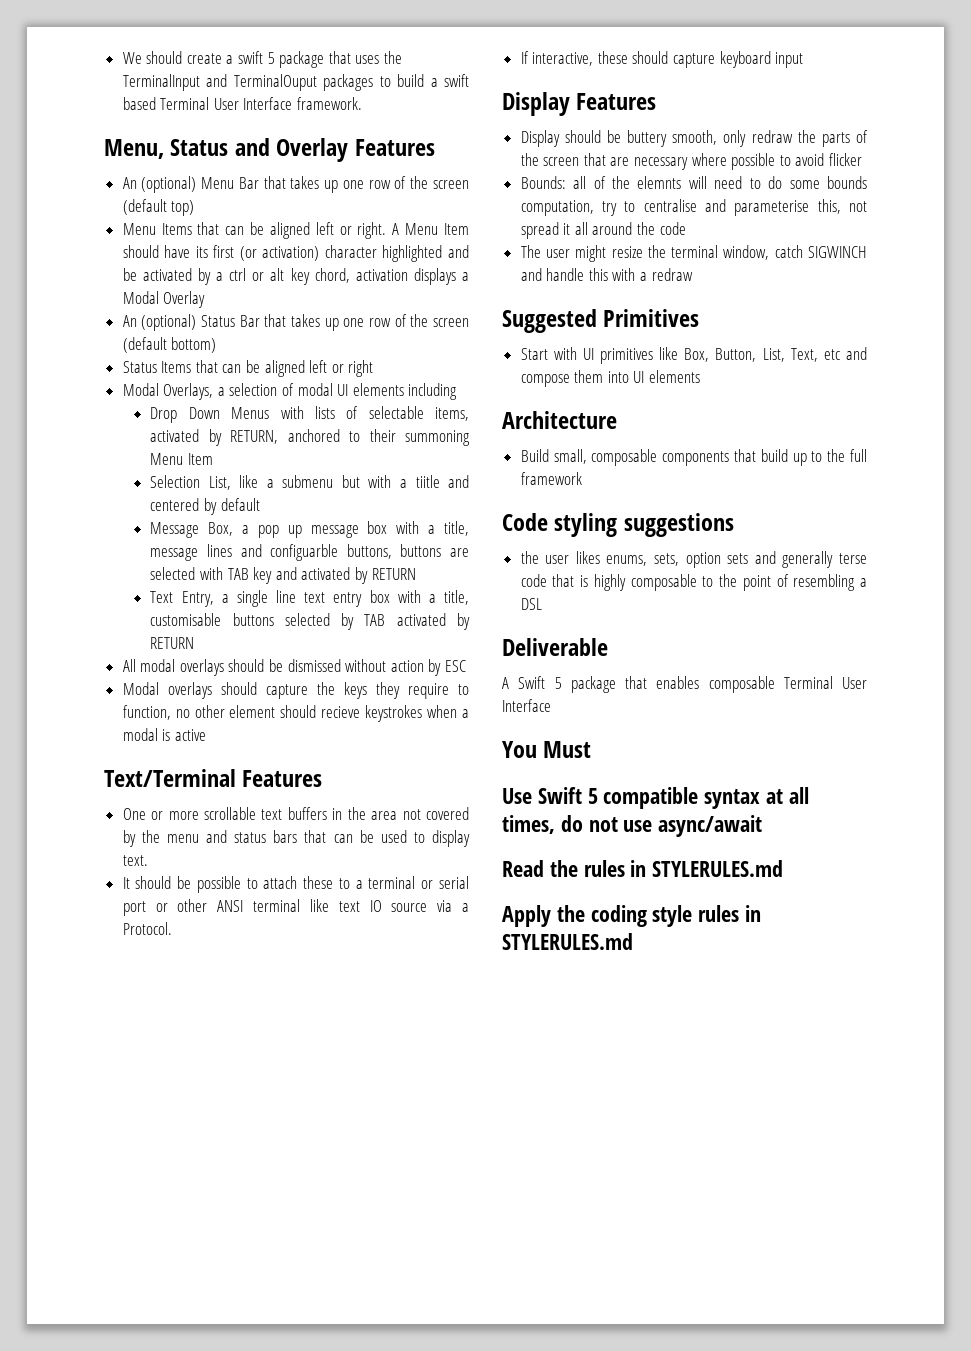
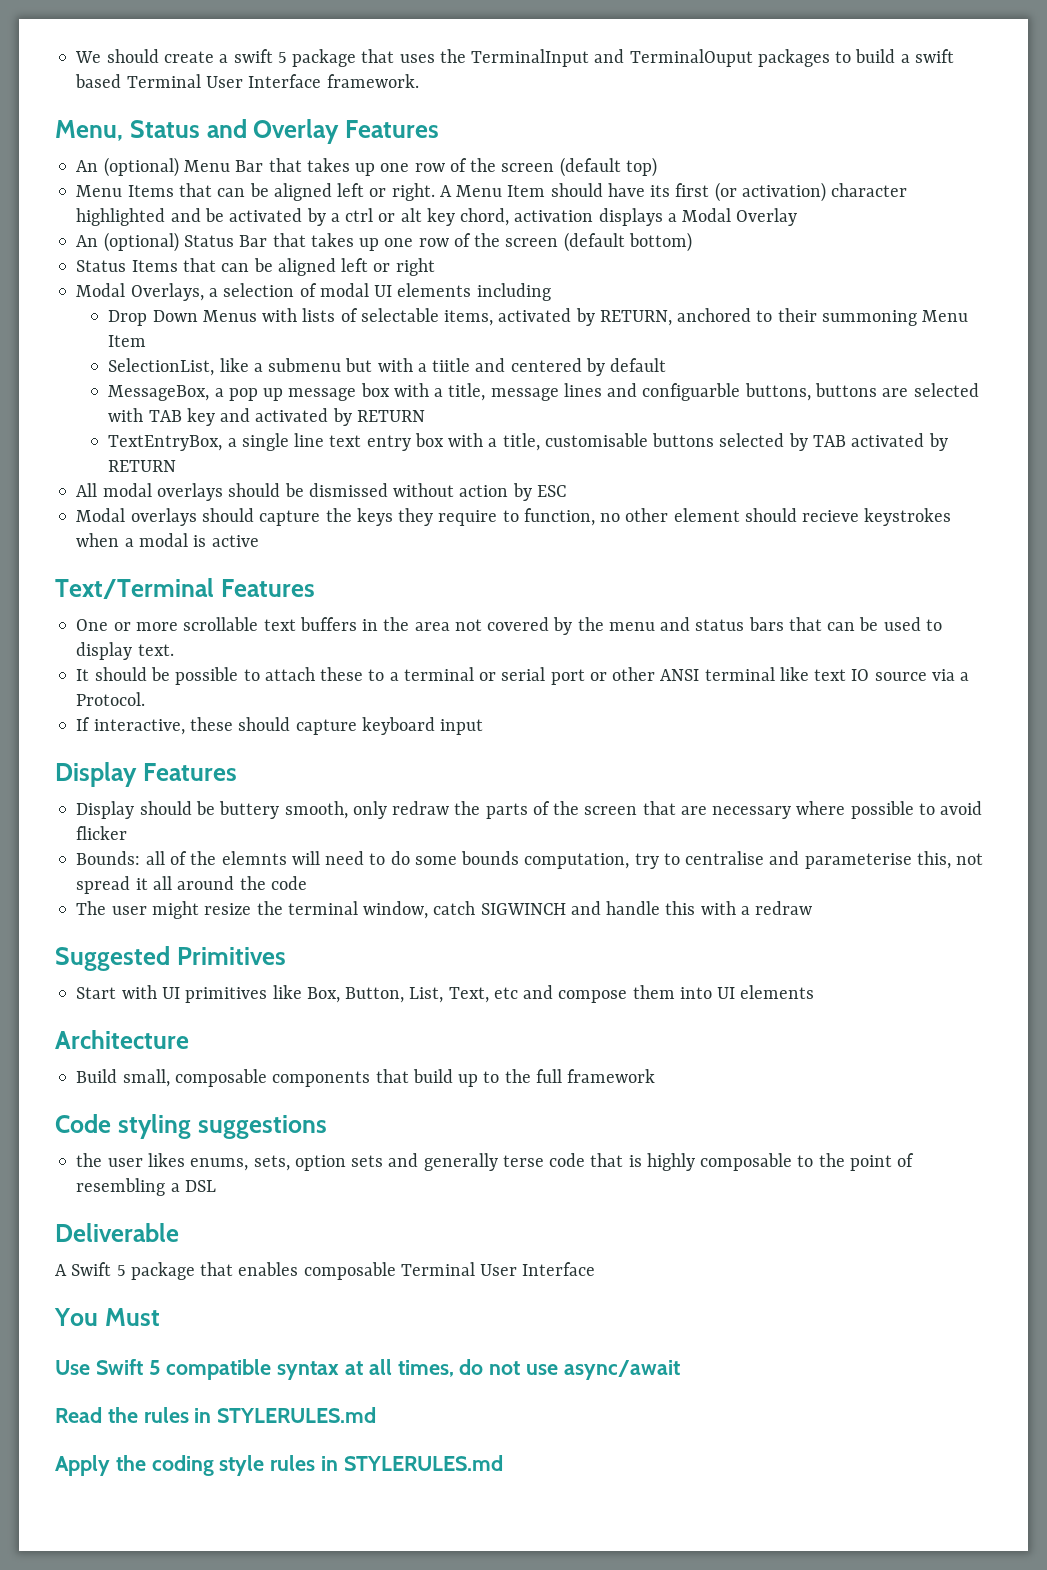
- Selection List, like a submenu but with a tiitle and centered by default
+ SelectionList, like a submenu but with a tiitle and centered by default
- Message Box, a pop up message box with a title, message lines and configuarble buttons, buttons are selected with TAB key and activated by RETURN
+ MessageBox, a pop up message box with a title, message lines and configuarble buttons, buttons are selected with TAB key and activated by RETURN
- Text Entry, a single line text entry box with a title, customisable buttons selected by TAB activated by RETURN
+ TextEntryBox, a single line text entry box with a title, customisable buttons selected by TAB activated by RETURN

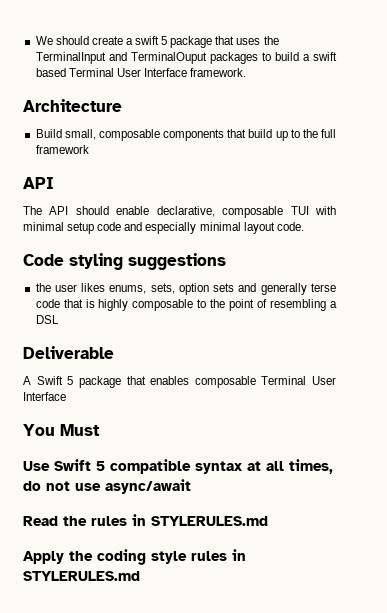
- Menu, Status and Overlay Features
- An (optional) Menu Bar that takes up one row of the screen (default top)
- Menu Items that can be aligned left or right. A Menu Item should have its first (or activation) character highlighted and be activated by a ctrl or alt key chord, activation displays a Modal Overlay
- An (optional) Status Bar that takes up one row of the screen (default bottom)
- Status Items that can be aligned left or right
- Modal Overlays, a selection of modal UI elements including
- Drop Down Menus with lists of selectable items, activated by RETURN, anchored to their summoning Menu Item
- SelectionList, like a submenu but with a tiitle and centered by default
- MessageBox, a pop up message box with a title, message lines and configuarble buttons, buttons are selected with TAB key and activated by RETURN
- TextEntryBox, a single line text entry box with a title, customisable buttons selected by TAB activated by RETURN
- All modal overlays should be dismissed without action by ESC
- Modal overlays should capture the keys they require to function, no other element should recieve keystrokes when a modal is active
- Text/Terminal Features
- One or more scrollable text buffers in the area not covered by the menu and status bars that can be used to display text.
- It should be possible to attach these to a terminal or serial port or other ANSI terminal like text IO source via a Protocol.
- If interactive, these should capture keyboard input
- Display Features
- Display should be buttery smooth, only redraw the parts of the screen that are necessary where possible to avoid flicker
- Bounds: all of the elemnts will need to do some bounds computation, try to centralise and parameterise this, not spread it all around the code
- The user might resize the terminal window, catch SIGWINCH and handle this with a redraw
- Suggested Primitives
- Start with UI primitives like Box, Button, List, Text, etc and compose them into UI elements
  Build small, composable components that build up to the full framework
+ API
+ The API should enable declarative, composable TUI with minimal setup code and especially minimal layout code.

